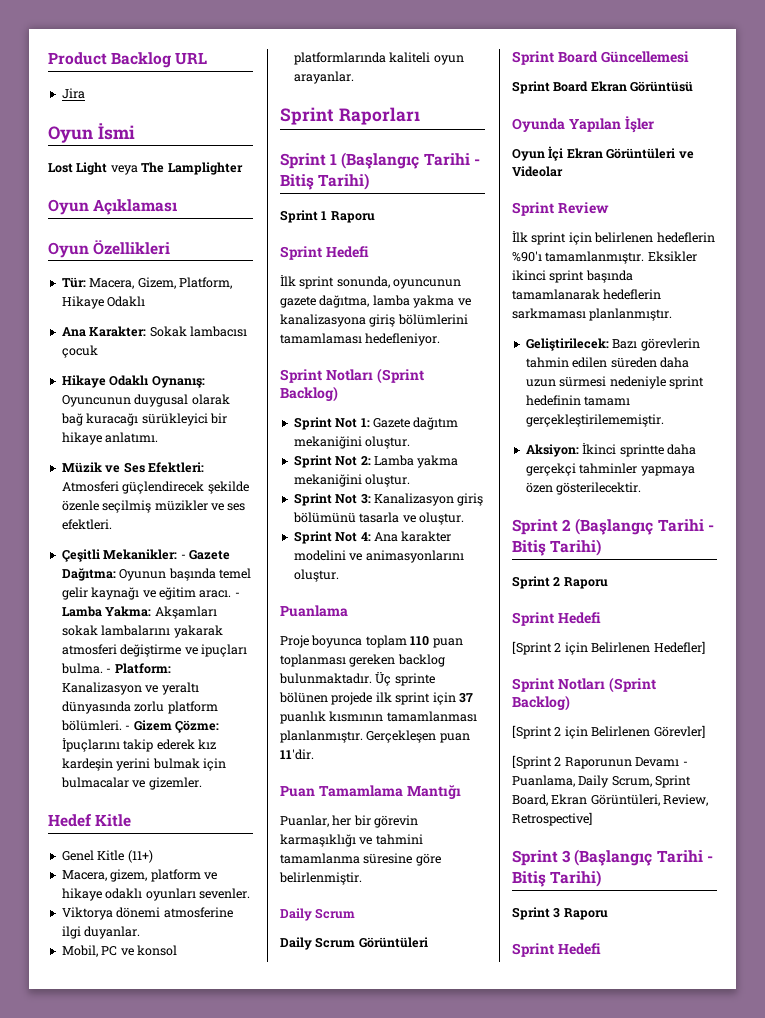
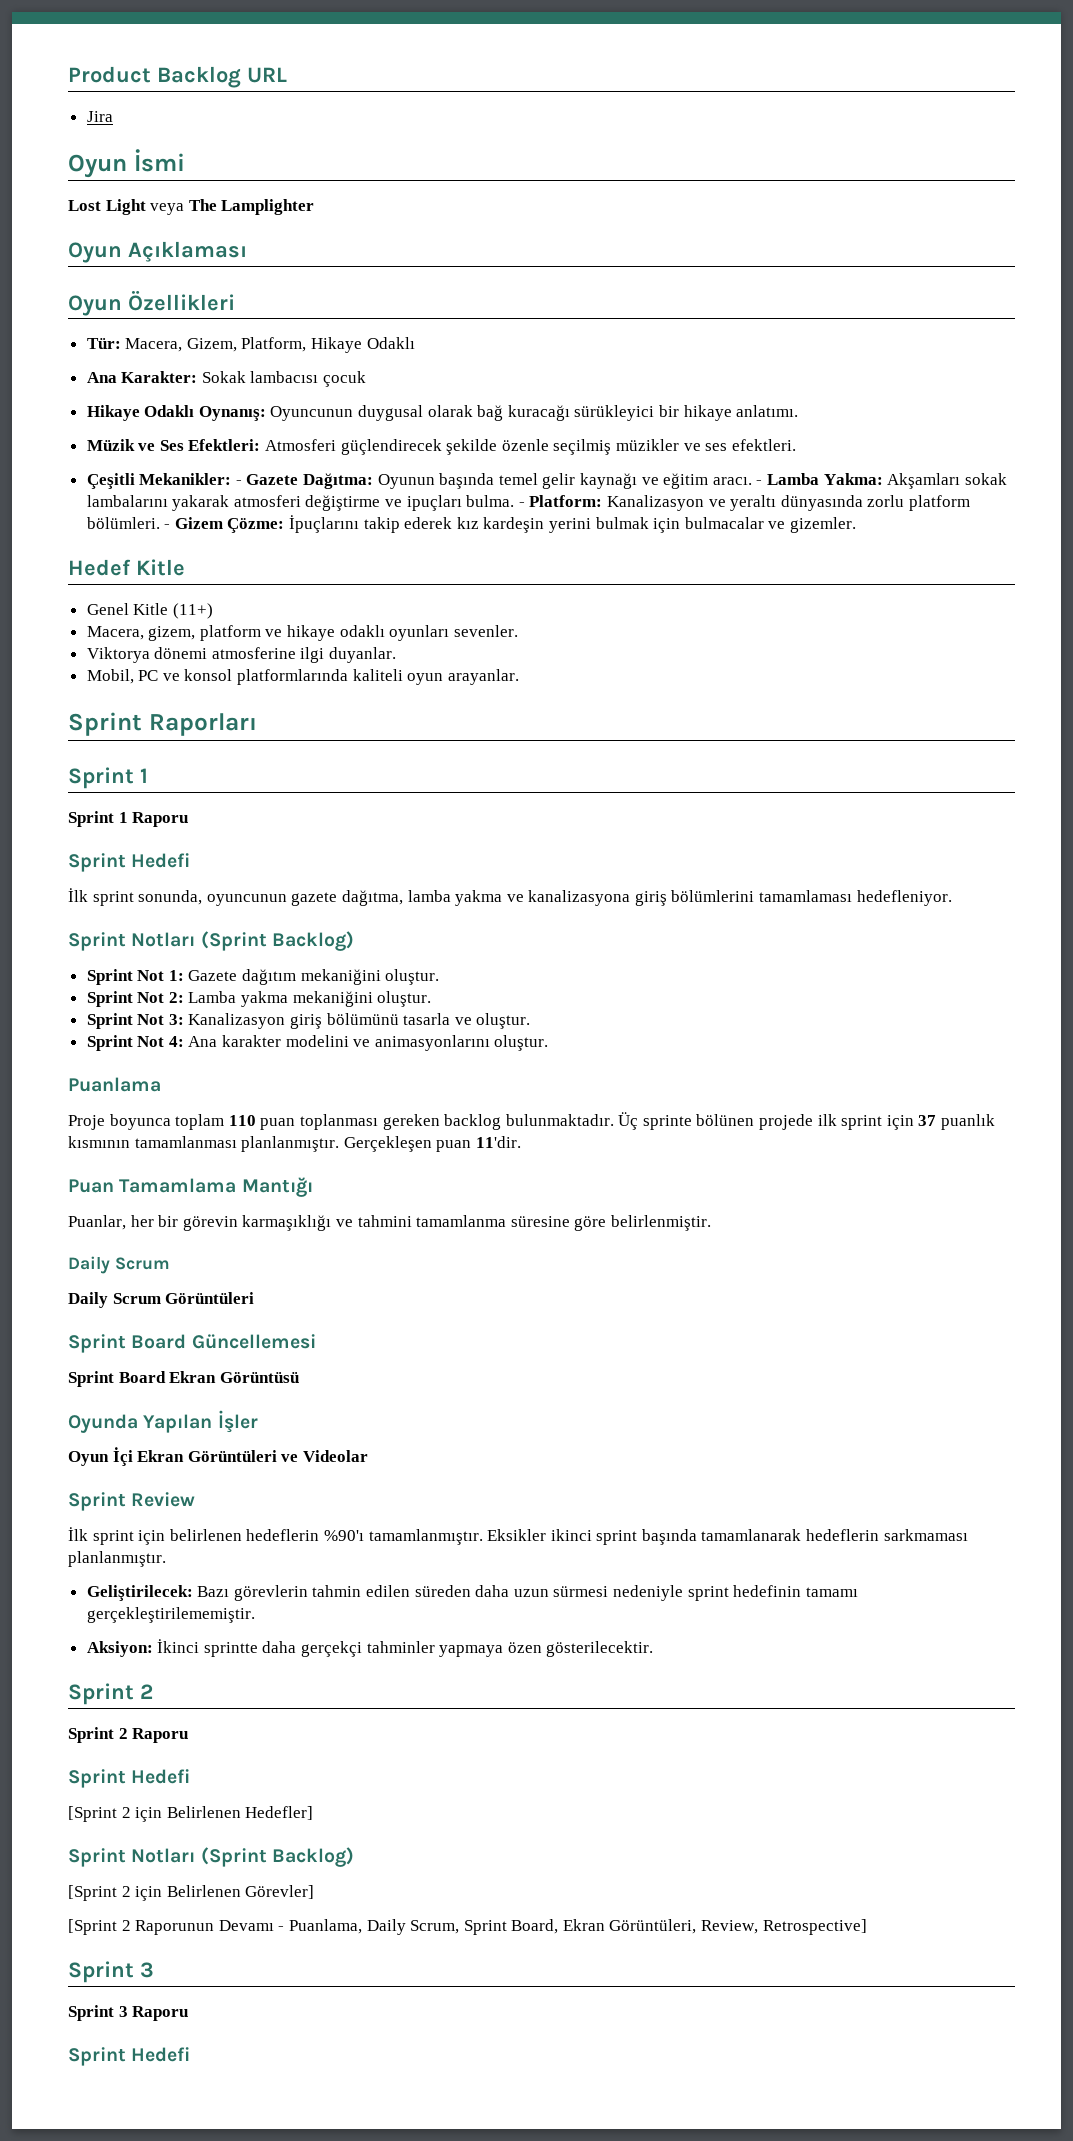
  Sprint Raporları
- Sprint 1 (Başlangıç Tarihi - Bitiş Tarihi)
+ Sprint 1
  Aksiyon: İkinci sprintte daha gerçekçi tahminler yapmaya özen gösterilecektir.
- Sprint 2 (Başlangıç Tarihi - Bitiş Tarihi)
+ Sprint 2
  [Sprint 2 Raporunun Devamı - Puanlama, Daily Scrum, Sprint Board, Ekran Görüntüleri, Review, Retrospective]
- Sprint 3 (Başlangıç Tarihi - Bitiş Tarihi)
+ Sprint 3

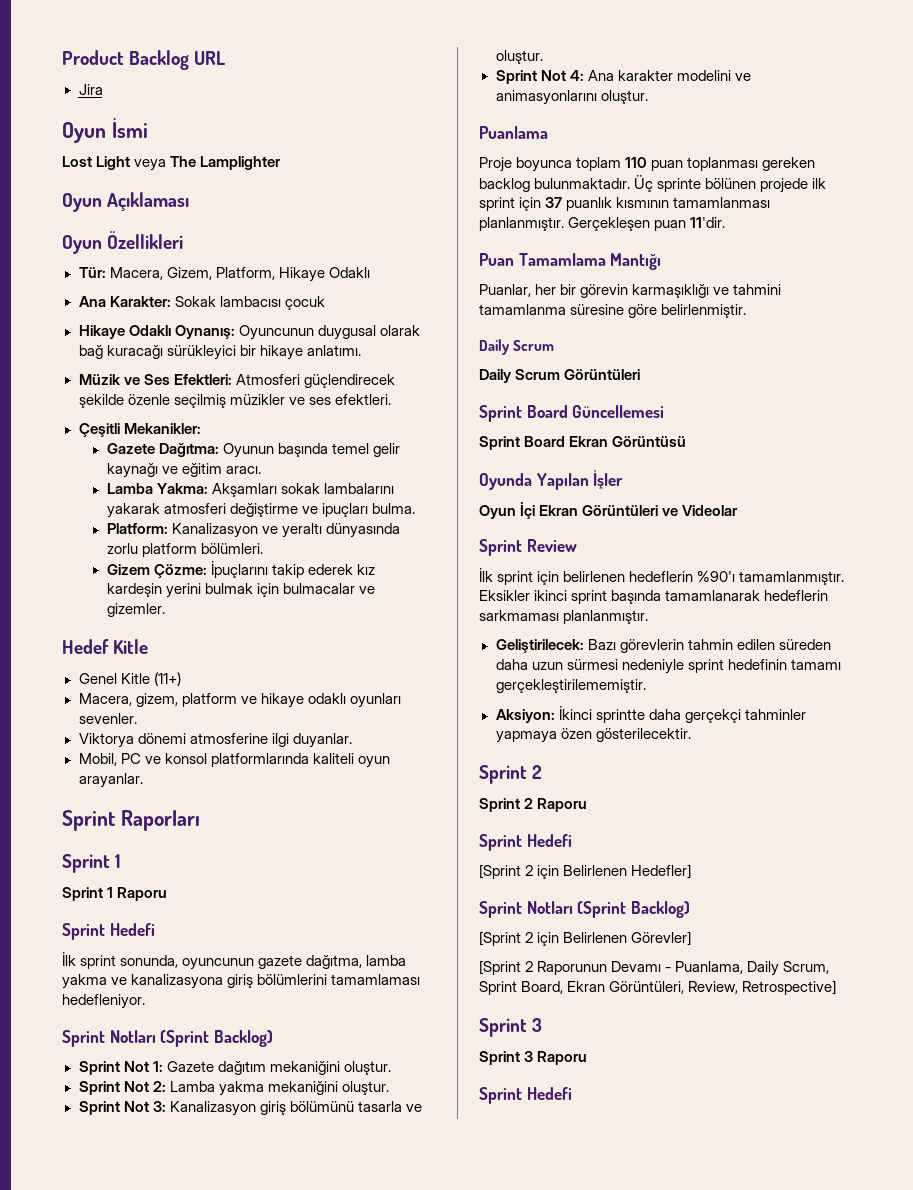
- Çeşitli Mekanikler: - Gazete Dağıtma: Oyunun başında temel gelir kaynağı ve eğitim aracı. - Lamba Yakma: Akşamları sokak lambalarını yakarak atmosferi değiştirme ve ipuçları bulma. - Platform: Kanalizasyon ve yeraltı dünyasında zorlu platform bölümleri. - Gizem Çözme: İpuçlarını takip ederek kız kardeşin yerini bulmak için bulmacalar ve gizemler.
+ Çeşitli Mekanikler:
+ Gazete Dağıtma: Oyunun başında temel gelir kaynağı ve eğitim aracı.
+ Lamba Yakma: Akşamları sokak lambalarını yakarak atmosferi değiştirme ve ipuçları bulma.
+ Platform: Kanalizasyon ve yeraltı dünyasında zorlu platform bölümleri.
+ Gizem Çözme: İpuçlarını takip ederek kız kardeşin yerini bulmak için bulmacalar ve gizemler.

